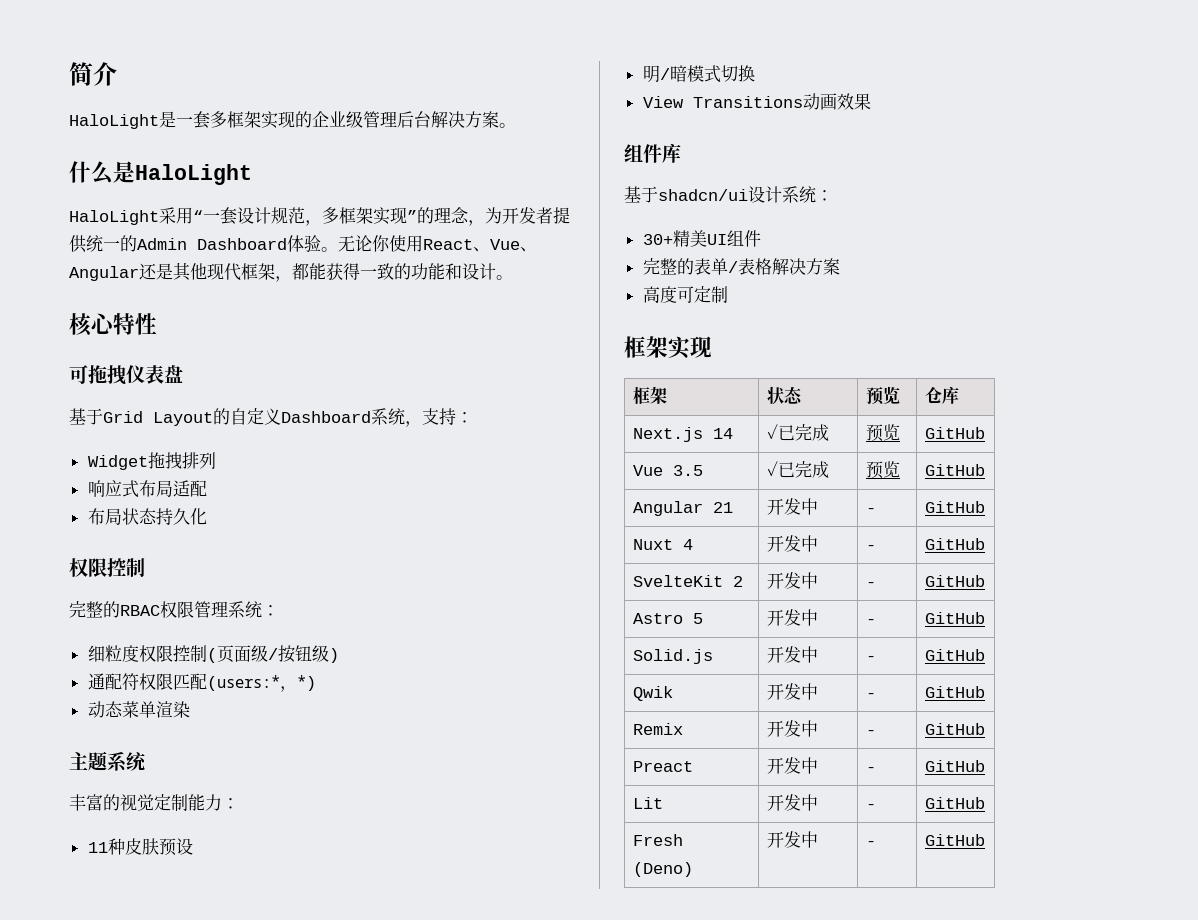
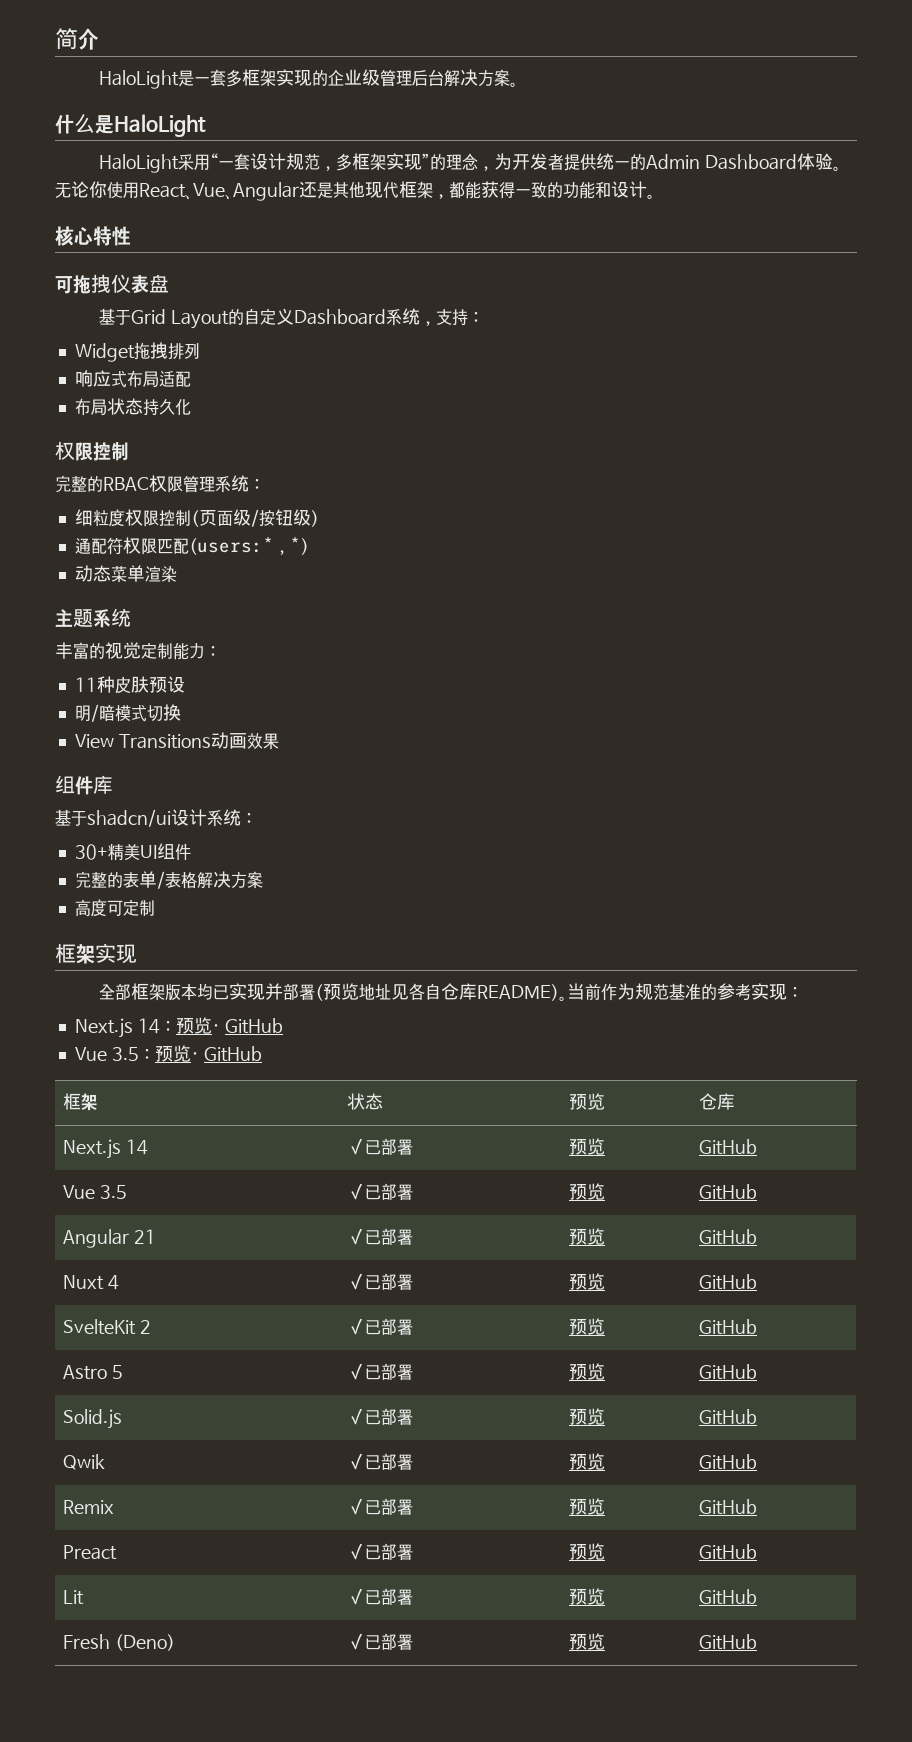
+ 全部框架版本均已实现并部署(预览地址见各自仓库README)。当前作为规范基准的参考实现：
+ Next.js 14：预览· GitHub
+ Vue 3.5：预览· GitHub
- Next.js 14 | ✓已完成 | 预览 | GitHub
+ Next.js 14 | ✓已部署 | 预览 | GitHub
- Vue 3.5 | ✓已完成 | 预览 | GitHub
+ Vue 3.5 | ✓已部署 | 预览 | GitHub
- Angular 21 | 开发中 | - | GitHub
+ Angular 21 | ✓已部署 | 预览 | GitHub
- Nuxt 4 | 开发中 | - | GitHub
+ Nuxt 4 | ✓已部署 | 预览 | GitHub
- SvelteKit 2 | 开发中 | - | GitHub
+ SvelteKit 2 | ✓已部署 | 预览 | GitHub
- Astro 5 | 开发中 | - | GitHub
+ Astro 5 | ✓已部署 | 预览 | GitHub
- Solid.js | 开发中 | - | GitHub
+ Solid.js | ✓已部署 | 预览 | GitHub
- Qwik | 开发中 | - | GitHub
+ Qwik | ✓已部署 | 预览 | GitHub
- Remix | 开发中 | - | GitHub
+ Remix | ✓已部署 | 预览 | GitHub
- Preact | 开发中 | - | GitHub
+ Preact | ✓已部署 | 预览 | GitHub
- Lit | 开发中 | - | GitHub
+ Lit | ✓已部署 | 预览 | GitHub
- Fresh (Deno) | 开发中 | - | GitHub
+ Fresh (Deno) | ✓已部署 | 预览 | GitHub

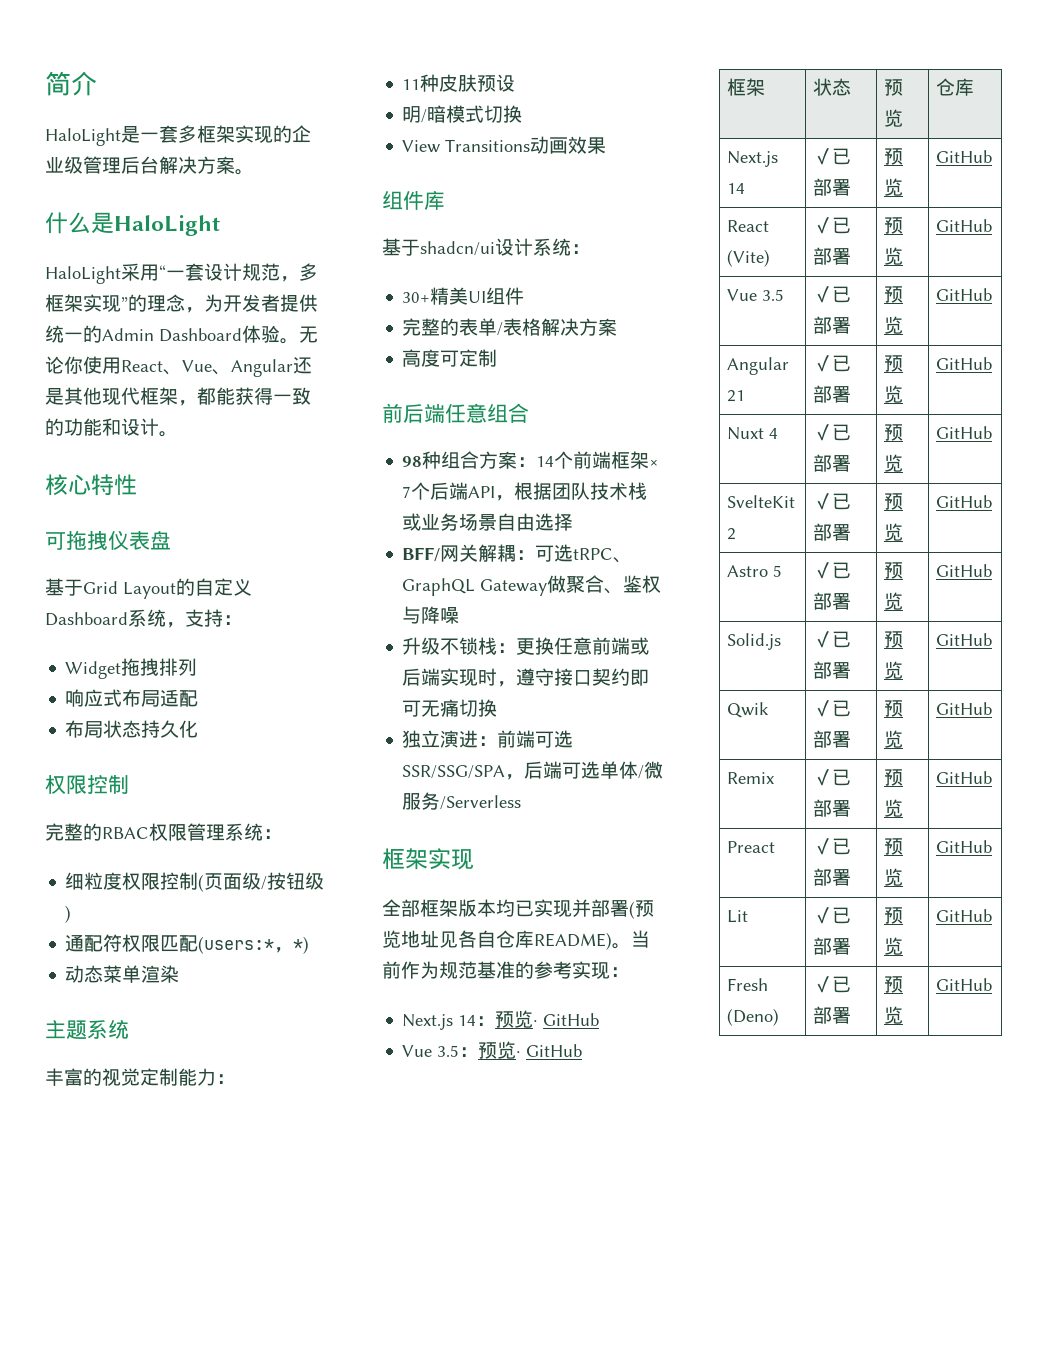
+ 前后端任意组合
+ 98种组合方案：14个前端框架× 7个后端API，根据团队技术栈或业务场景自由选择
+ BFF/网关解耦：可选tRPC、GraphQL Gateway做聚合、鉴权与降噪
+ 升级不锁栈：更换任意前端或后端实现时，遵守接口契约即可无痛切换
+ 独立演进：前端可选SSR/SSG/SPA，后端可选单体/微服务/Serverless
+ React (Vite) | ✓已部署 | 预览 | GitHub

